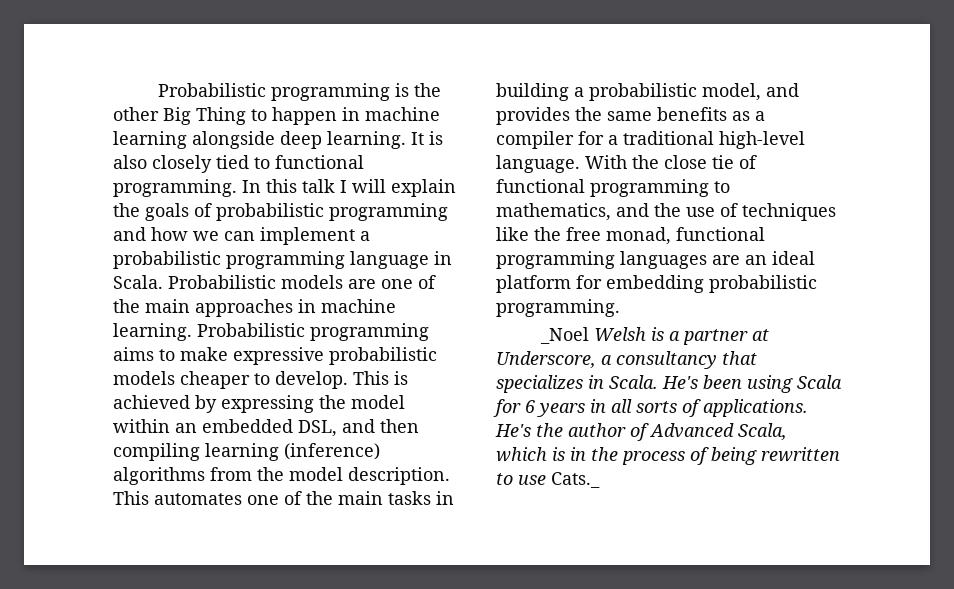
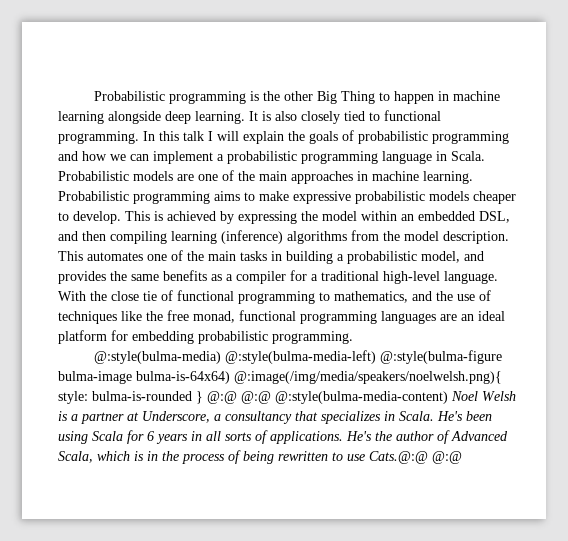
- _Noel Welsh is a partner at Underscore, a consultancy that specializes in Scala.
+ @:style(bulma-media) @:style(bulma-media-left) @:style(bulma-figure bulma-image bulma-is-64x64) @:image(/img/media/speakers/noelwelsh.png){ style: bulma-is-rounded } @:@ @:@ @:style(bulma-media-content) Noel Welsh is a partner at Underscore, a consultancy that specializes in Scala.
- He's the author of Advanced Scala, which is in the process of being rewritten to use Cats._
+ He's the author of Advanced Scala, which is in the process of being rewritten to use Cats.@:@ @:@

